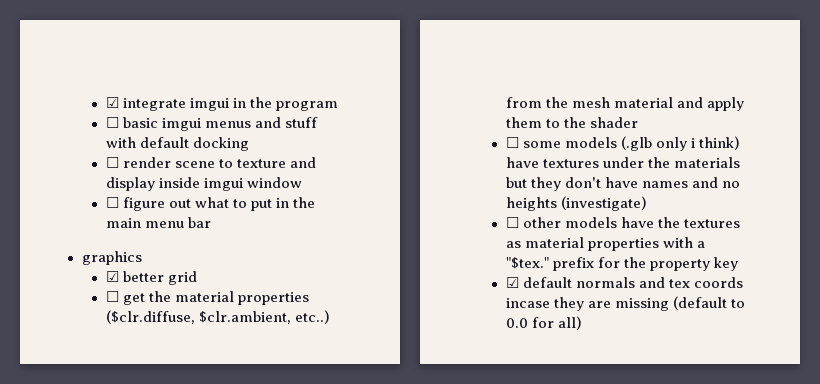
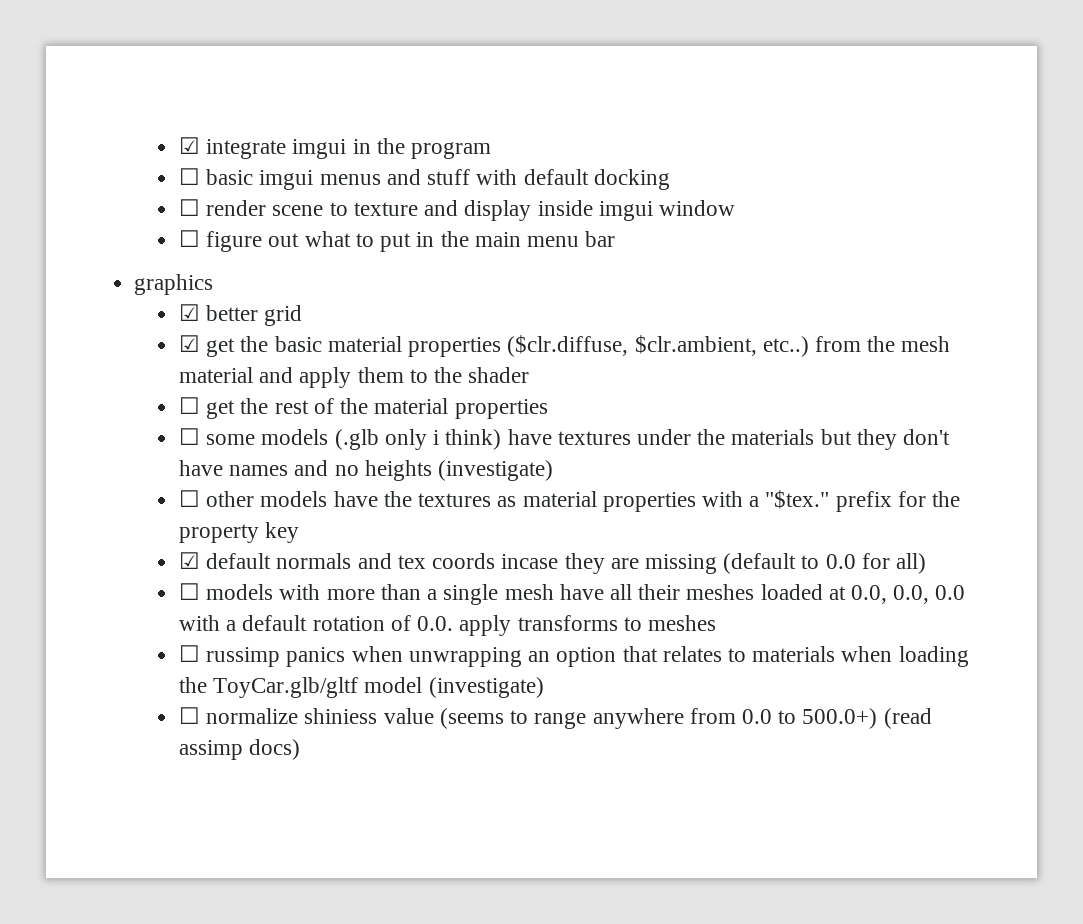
- ☐ get the material properties ($clr.diffuse, $clr.ambient, etc..) from the mesh material and apply them to the shader
+ ☑ get the basic material properties ($clr.diffuse, $clr.ambient, etc..) from the mesh material and apply them to the shader
+ ☐ get the rest of the material properties
+ ☐ models with more than a single mesh have all their meshes loaded at 0.0, 0.0, 0.0 with a default rotation of 0.0. apply transforms to meshes
+ ☐ russimp panics when unwrapping an option that relates to materials when loading the ToyCar.glb/gltf model (investigate)
+ ☐ normalize shiniess value (seems to range anywhere from 0.0 to 500.0+) (read assimp docs)

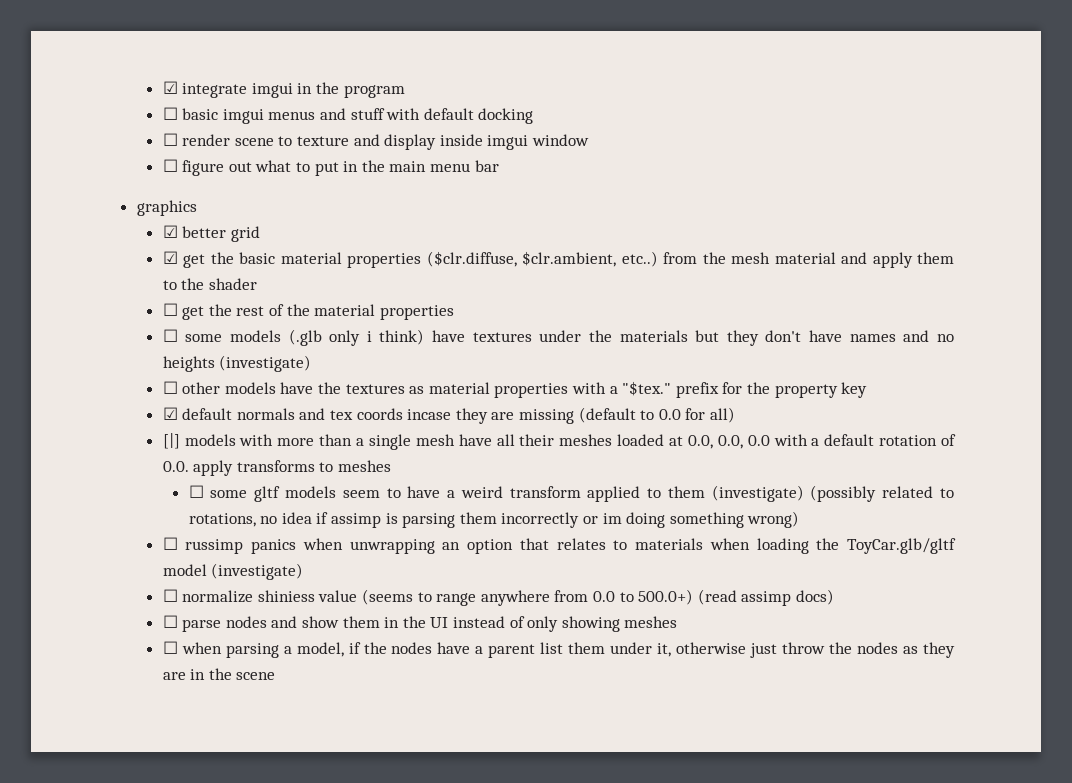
- ☐ models with more than a single mesh have all their meshes loaded at 0.0, 0.0, 0.0 with a default rotation of 0.0. apply transforms to meshes
+ [|] models with more than a single mesh have all their meshes loaded at 0.0, 0.0, 0.0 with a default rotation of 0.0. apply transforms to meshes
+ ☐ some gltf models seem to have a weird transform applied to them (investigate) (possibly related to rotations, no idea if assimp is parsing them incorrectly or im doing something wrong)
+ ☐ parse nodes and show them in the UI instead of only showing meshes
+ ☐ when parsing a model, if the nodes have a parent list them under it, otherwise just throw the nodes as they are in the scene

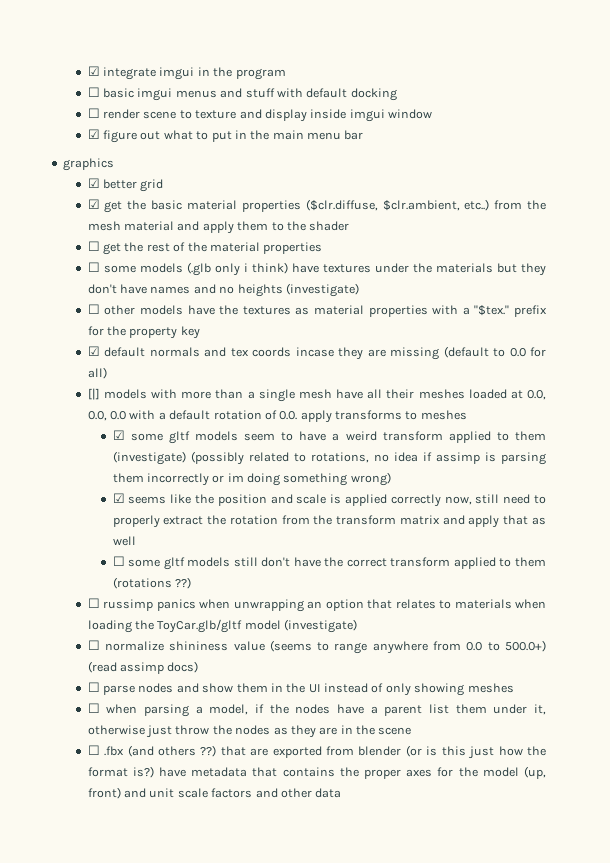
- ☐ figure out what to put in the main menu bar
+ ☑ figure out what to put in the main menu bar
- ☐ some gltf models seem to have a weird transform applied to them (investigate) (possibly related to rotations, no idea if assimp is parsing them incorrectly or im doing something wrong)
+ ☑ some gltf models seem to have a weird transform applied to them (investigate) (possibly related to rotations, no idea if assimp is parsing them incorrectly or im doing something wrong)
+ ☑ seems like the position and scale is applied correctly now, still need to properly extract the rotation from the transform matrix and apply that as well
+ ☐ some gltf models still don't have the correct transform applied to them (rotations ??)
- ☐ normalize shiniess value (seems to range anywhere from 0.0 to 500.0+) (read assimp docs)
+ ☐ normalize shininess value (seems to range anywhere from 0.0 to 500.0+) (read assimp docs)
+ ☐ .fbx (and others ??) that are exported from blender (or is this just how the format is?) have metadata that contains the proper axes for the model (up, front) and unit scale factors and other data

